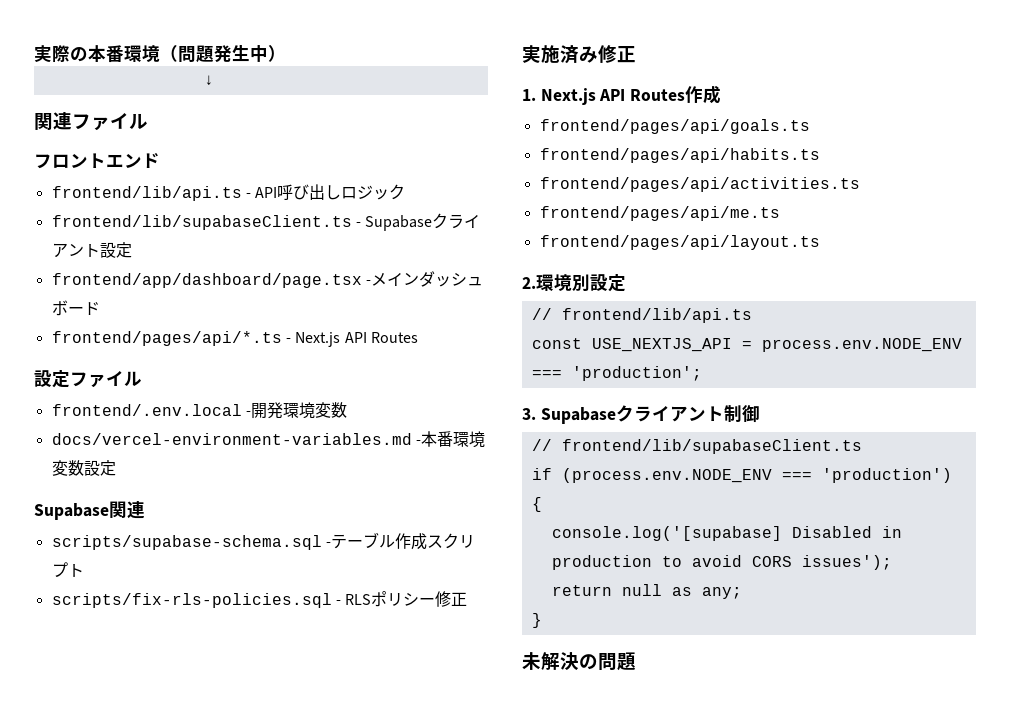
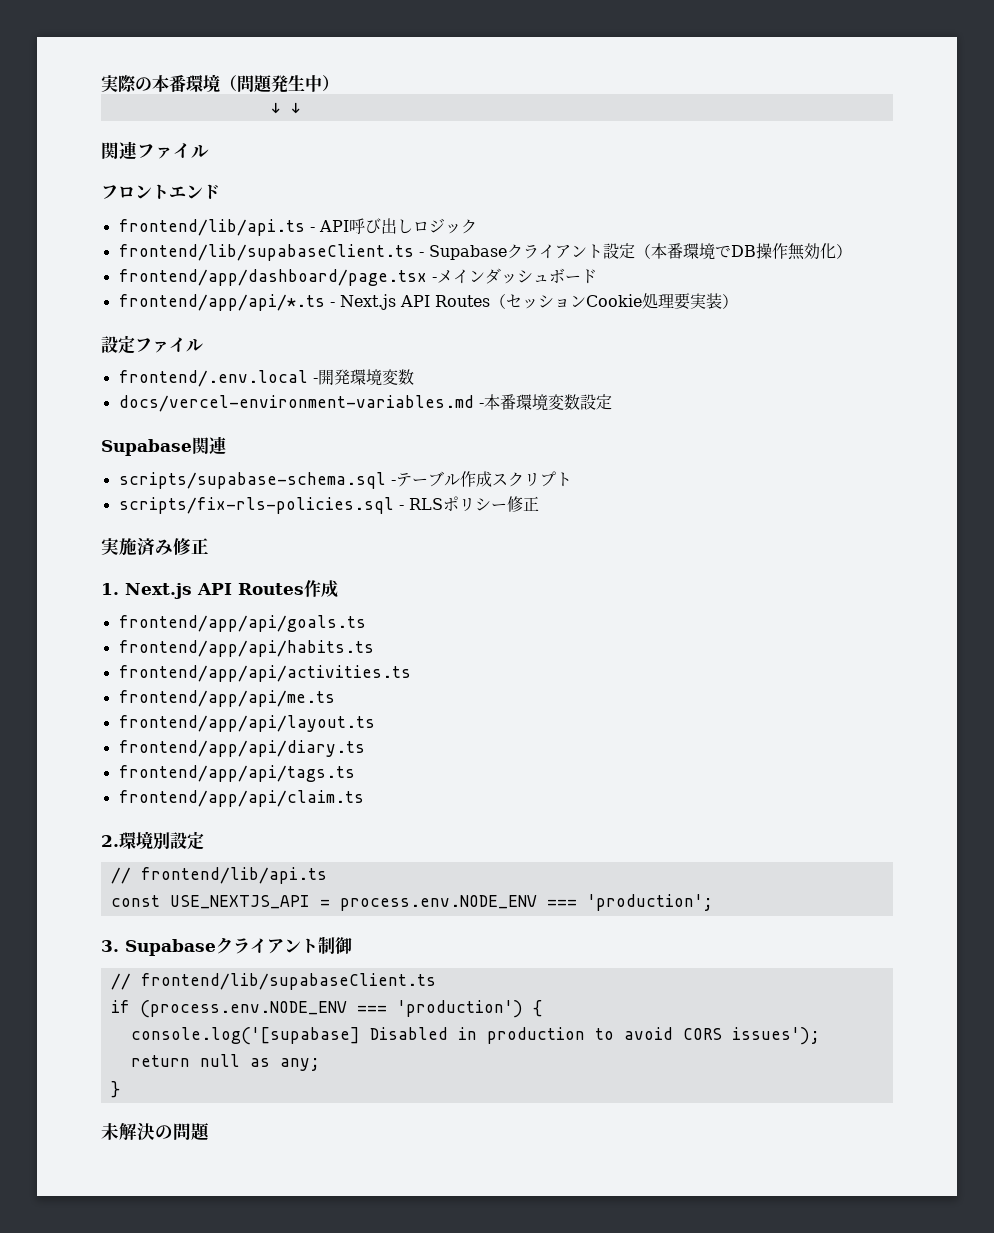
- ↓
+ ↓ ↓
- frontend/lib/supabaseClient.ts - Supabaseクライアント設定
+ frontend/lib/supabaseClient.ts - Supabaseクライアント設定（本番環境でDB操作無効化）
- frontend/pages/api/*.ts - Next.js API Routes
+ frontend/app/api/*.ts - Next.js API Routes（セッションCookie処理要実装）
- frontend/pages/api/goals.ts
- frontend/pages/api/habits.ts
- frontend/pages/api/activities.ts
- frontend/pages/api/me.ts
- frontend/pages/api/layout.ts
+ frontend/app/api/goals.ts
+ frontend/app/api/habits.ts
+ frontend/app/api/activities.ts
+ frontend/app/api/me.ts
+ frontend/app/api/layout.ts
+ frontend/app/api/diary.ts
+ frontend/app/api/tags.ts
+ frontend/app/api/claim.ts

